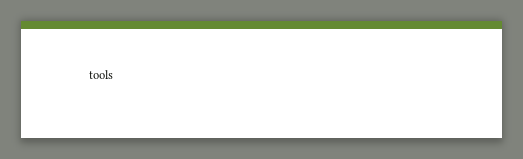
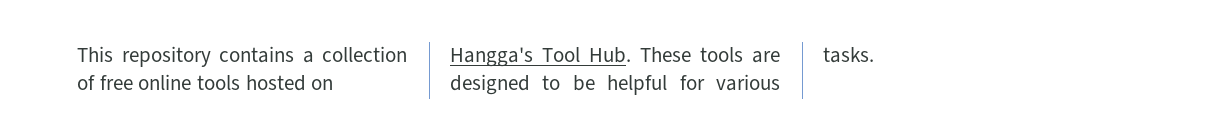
- tools
+ This repository contains a collection of free online tools hosted on Hangga's Tool Hub. These tools are designed to be helpful for various tasks.

